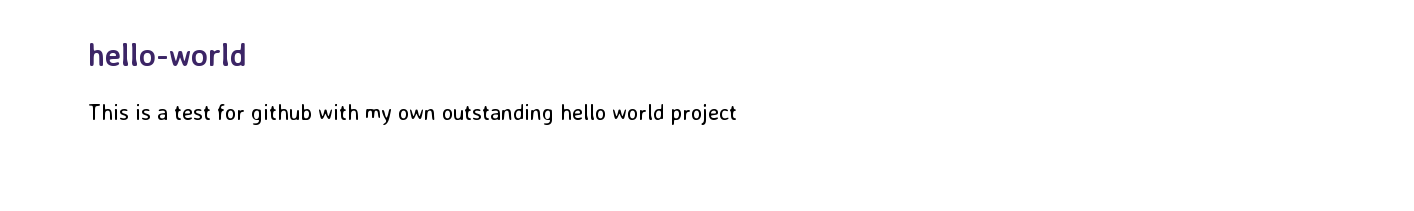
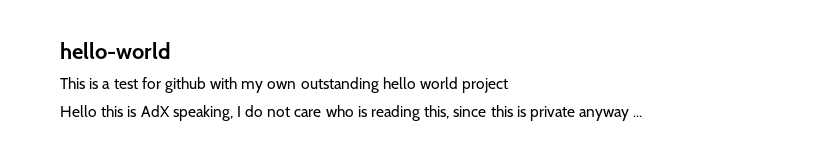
+ Hello this is AdX speaking, I do not care who is reading this, since this is private anyway ...

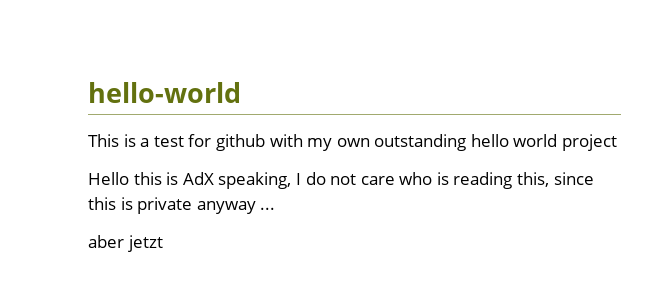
+ aber jetzt

